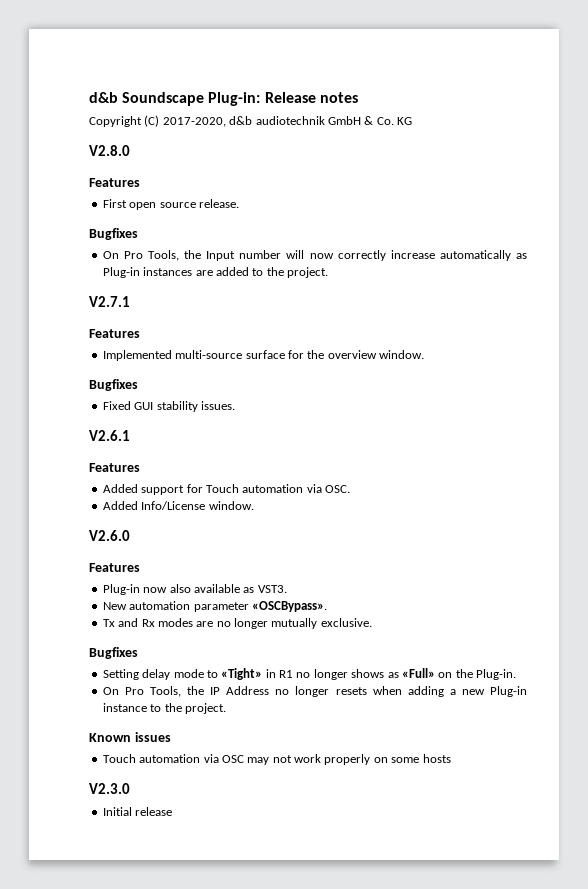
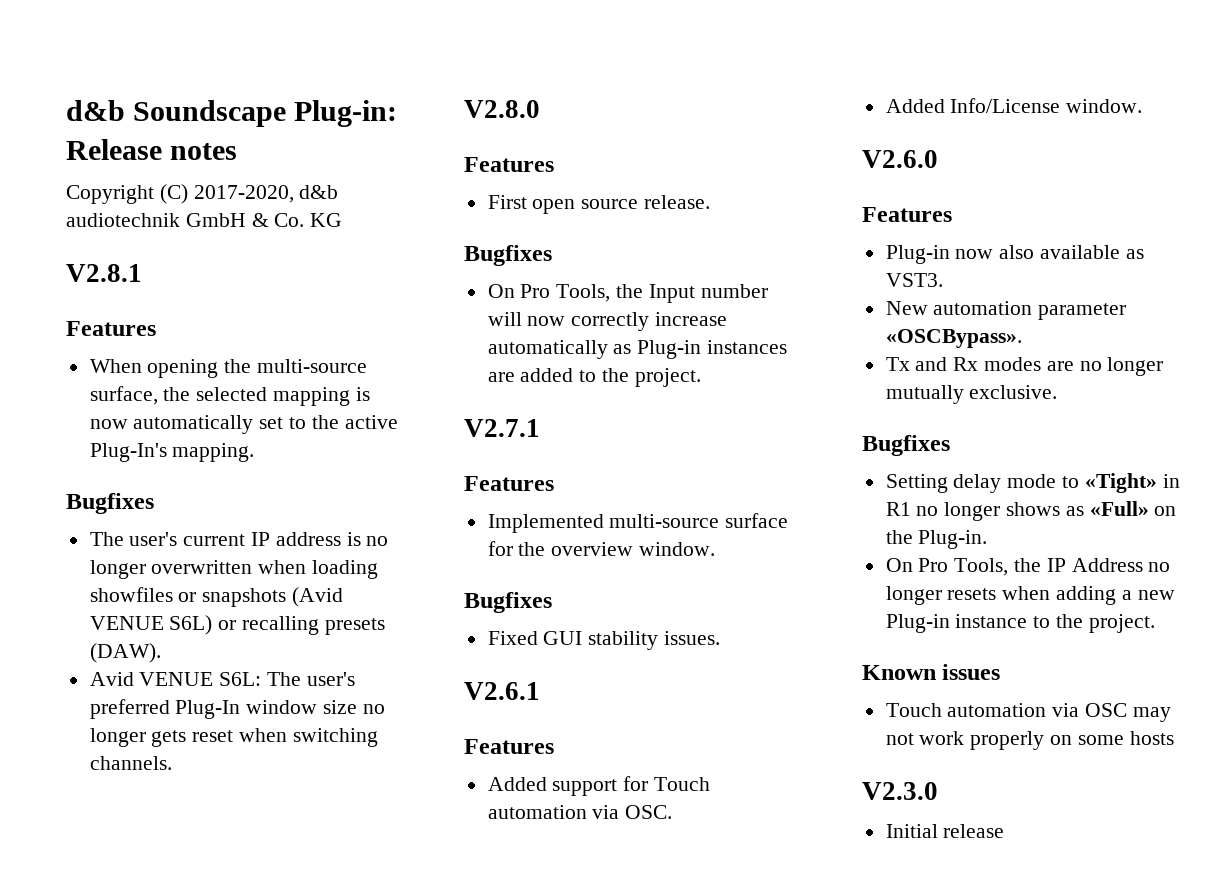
+ V2.8.1
+ Features
+ When opening the multi-source surface, the selected mapping is now automatically set to the active Plug-In's mapping.
+ Bugfixes
+ The user's current IP address is no longer overwritten when loading showfiles or snapshots (Avid VENUE S6L) or recalling presets (DAW).
+ Avid VENUE S6L: The user's preferred Plug-In window size no longer gets reset when switching channels.

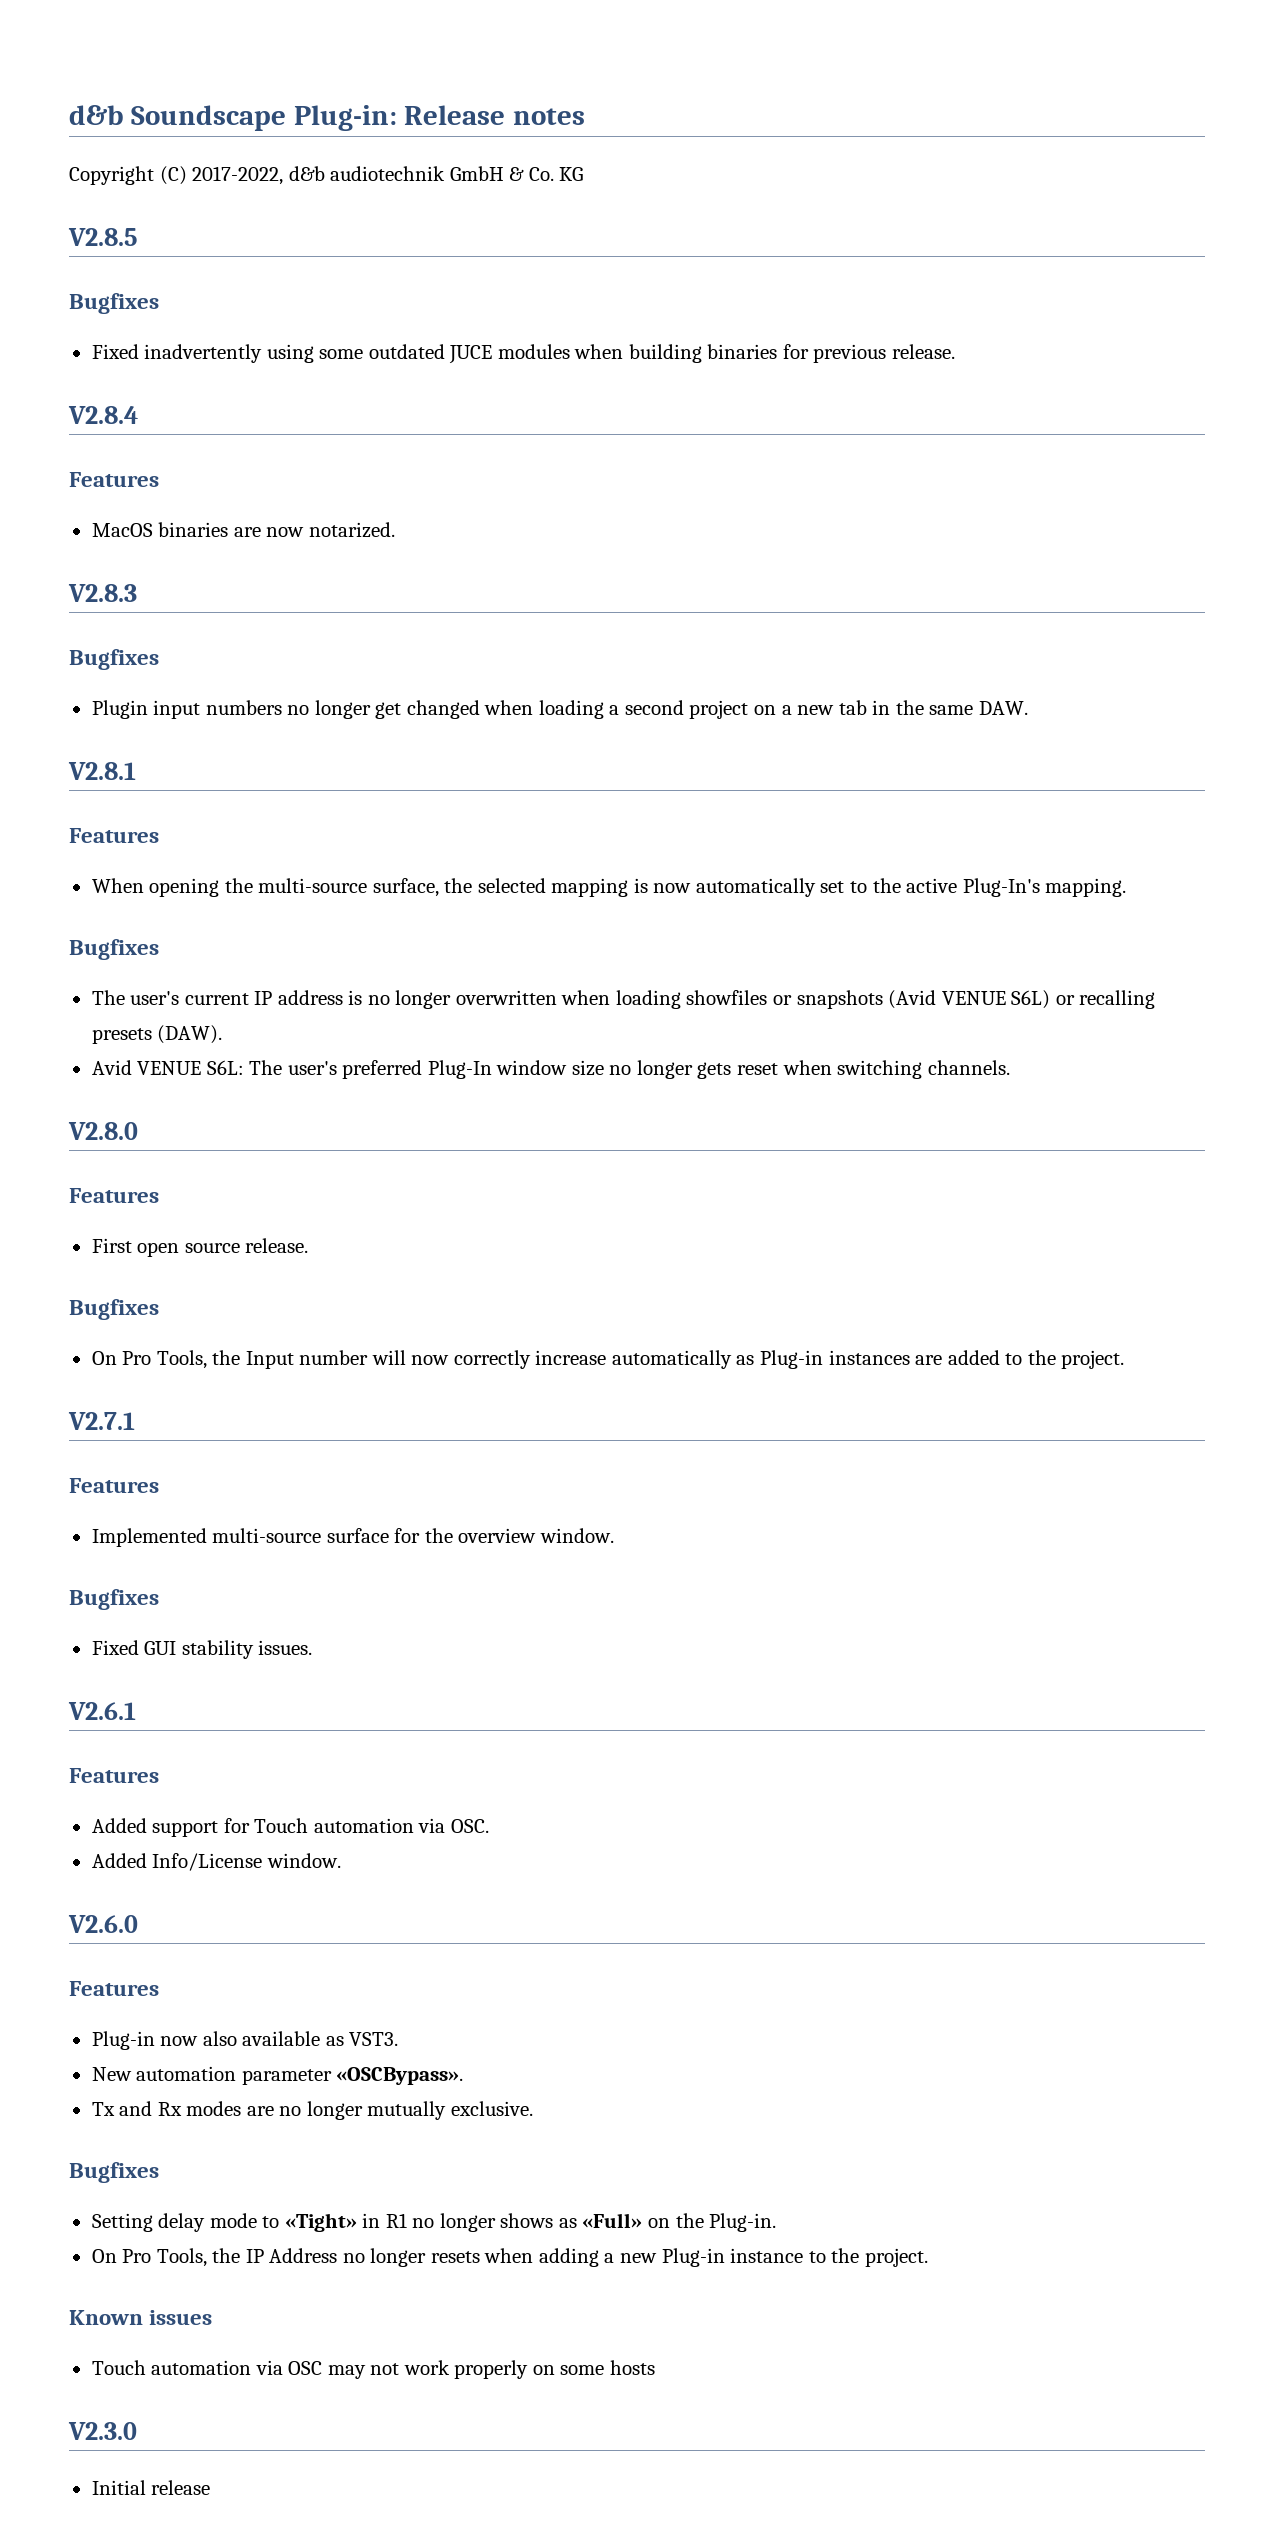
- Copyright (C) 2017-2020, d&b audiotechnik GmbH & Co. KG
+ Copyright (C) 2017-2022, d&b audiotechnik GmbH & Co. KG
+ V2.8.5
+ Bugfixes
+ Fixed inadvertently using some outdated JUCE modules when building binaries for previous release.
+ V2.8.4
+ Features
+ MacOS binaries are now notarized.
+ V2.8.3
+ Bugfixes
+ Plugin input numbers no longer get changed when loading a second project on a new tab in the same DAW.

